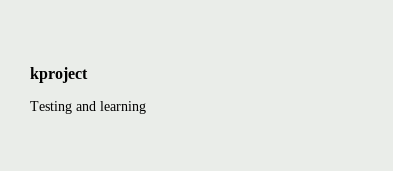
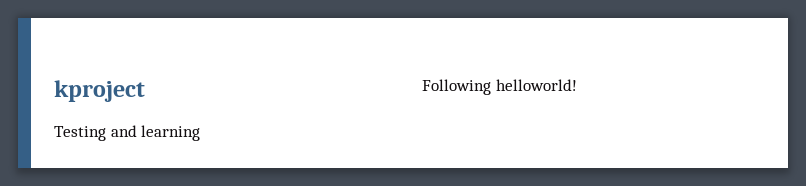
+ Following helloworld!

